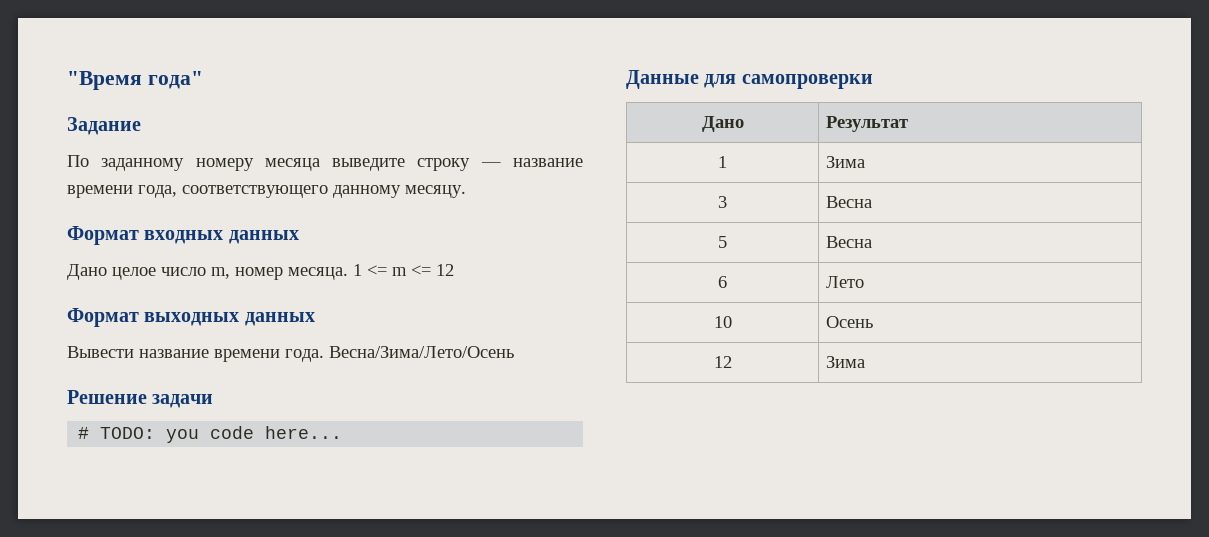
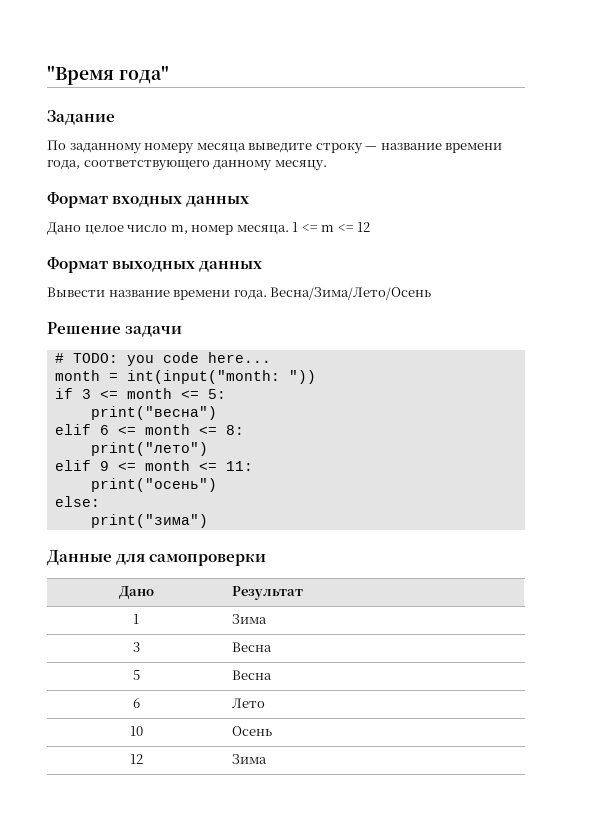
+ month = int(input("month: "))
+ if 3 <= month <= 5:
+ print("весна")
+ elif 6 <= month <= 8:
+ print("лето")
+ elif 9 <= month <= 11:
+ print("осень")
+ else:
+ print("зима")

